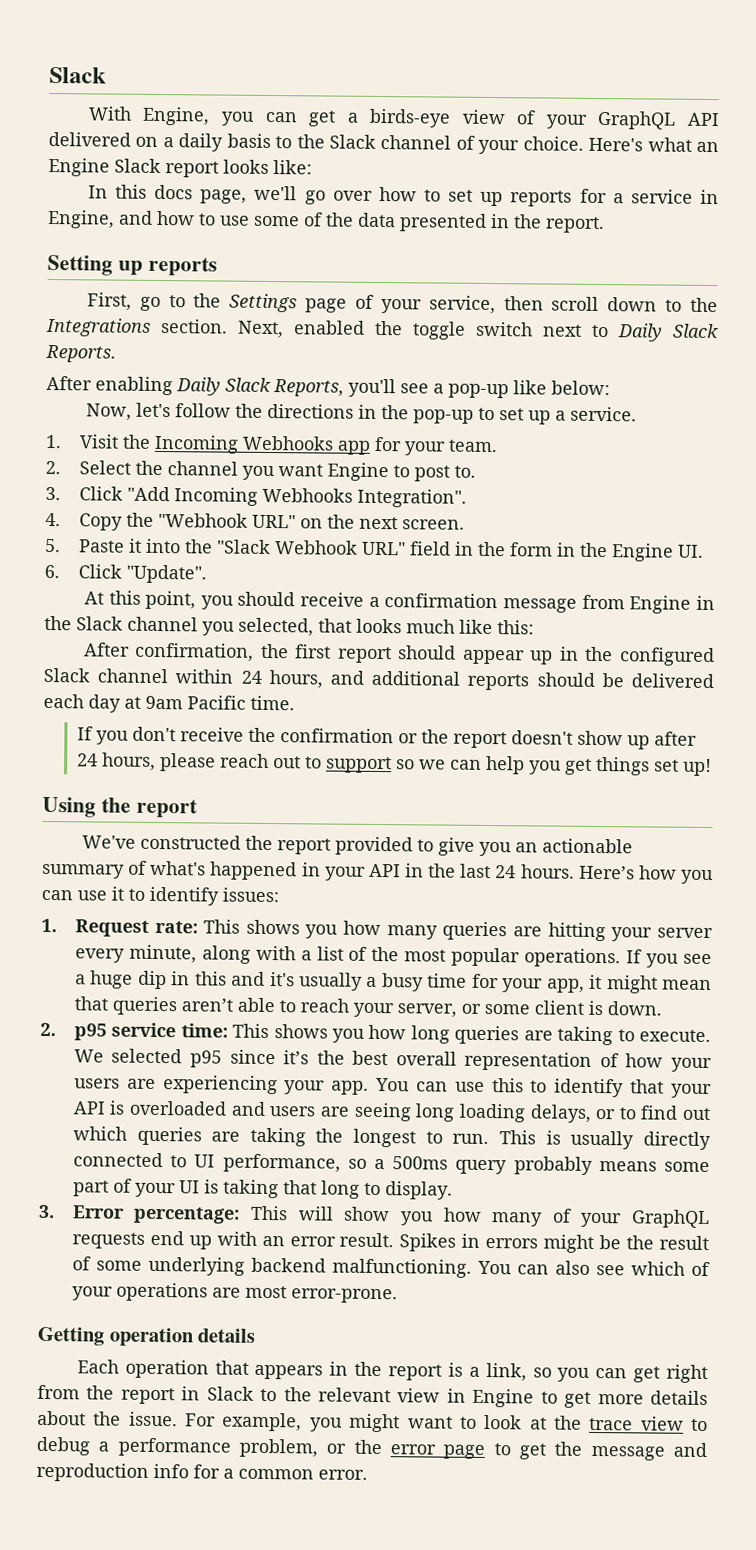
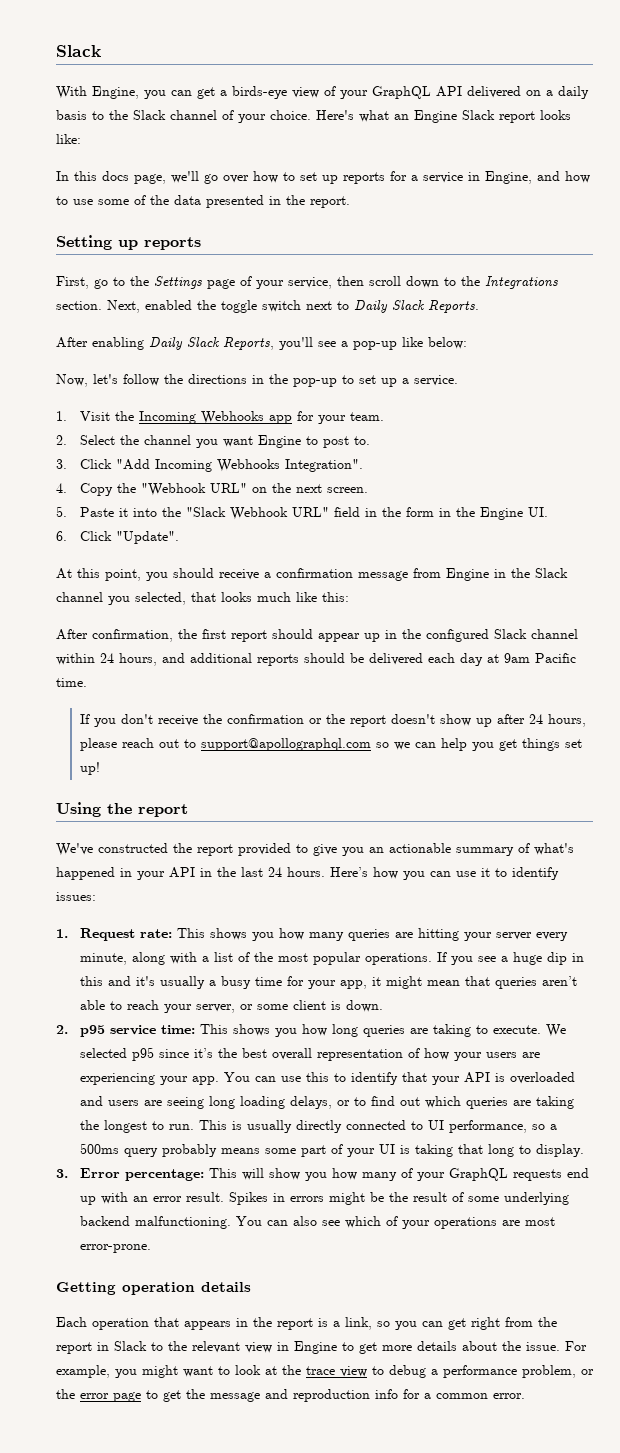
- If you don't receive the confirmation or the report doesn't show up after 24 hours, please reach out to support so we can help you get things set up!
+ If you don't receive the confirmation or the report doesn't show up after 24 hours, please reach out to support@apollographql.com so we can help you get things set up!

